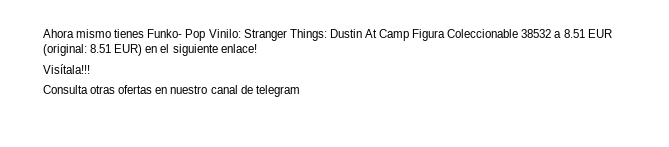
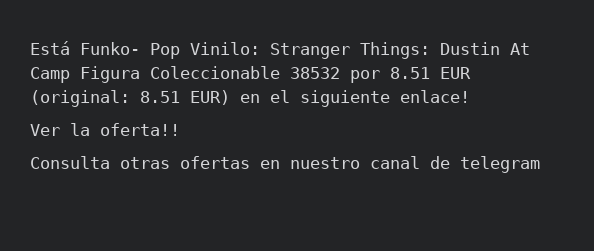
- Ahora mismo tienes Funko- Pop Vinilo: Stranger Things: Dustin At Camp Figura Coleccionable 38532 a 8.51 EUR (original: 8.51 EUR) en el siguiente enlace!
+ Está Funko- Pop Vinilo: Stranger Things: Dustin At Camp Figura Coleccionable 38532 por 8.51 EUR (original: 8.51 EUR) en el siguiente enlace!
- Visítala!!!
+ Ver la oferta!!

